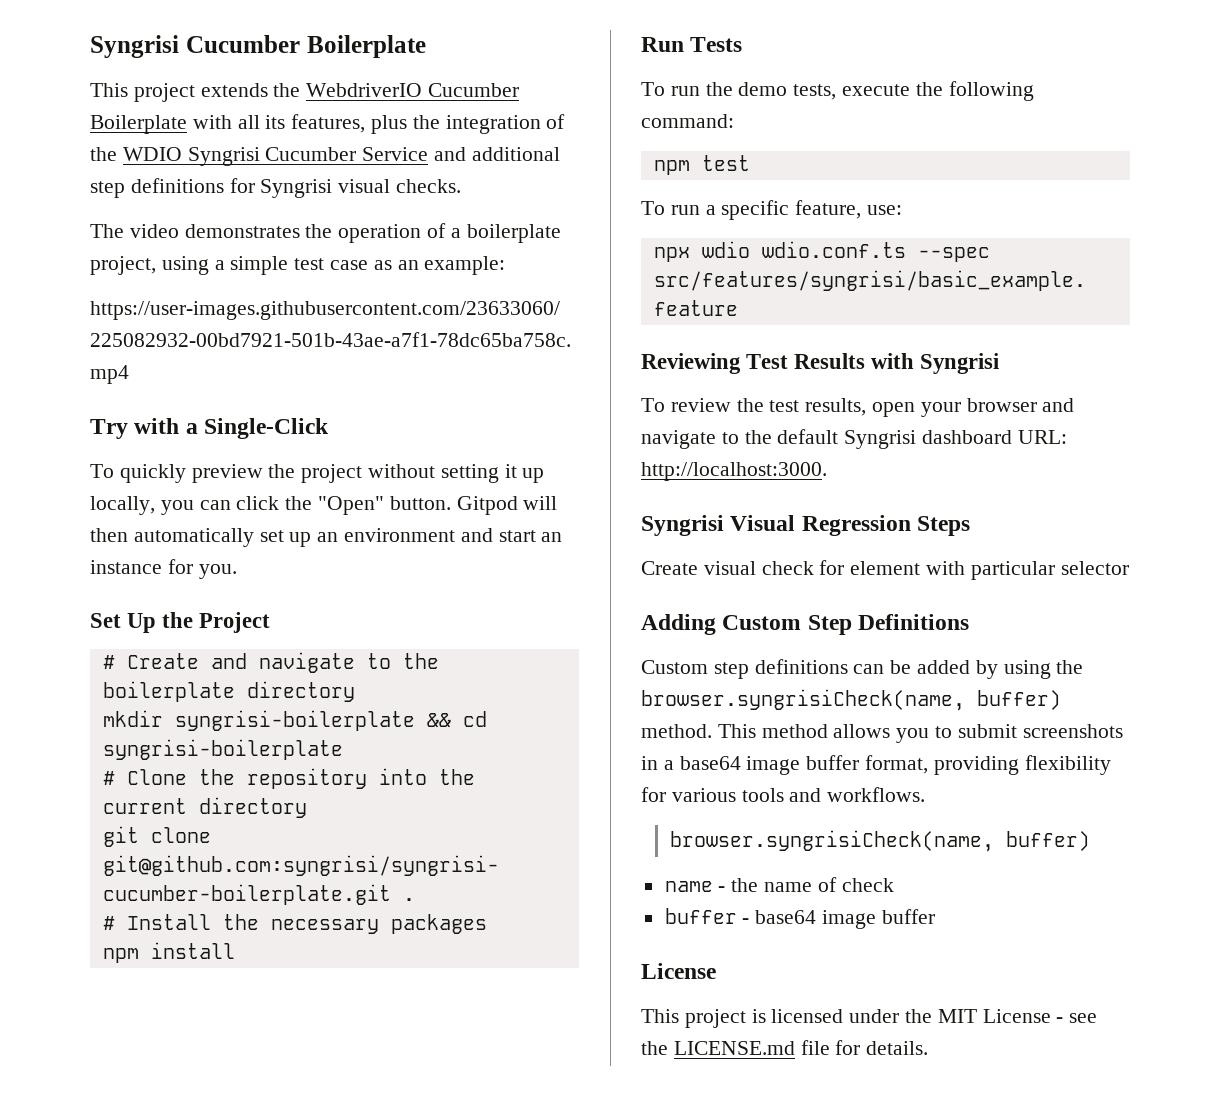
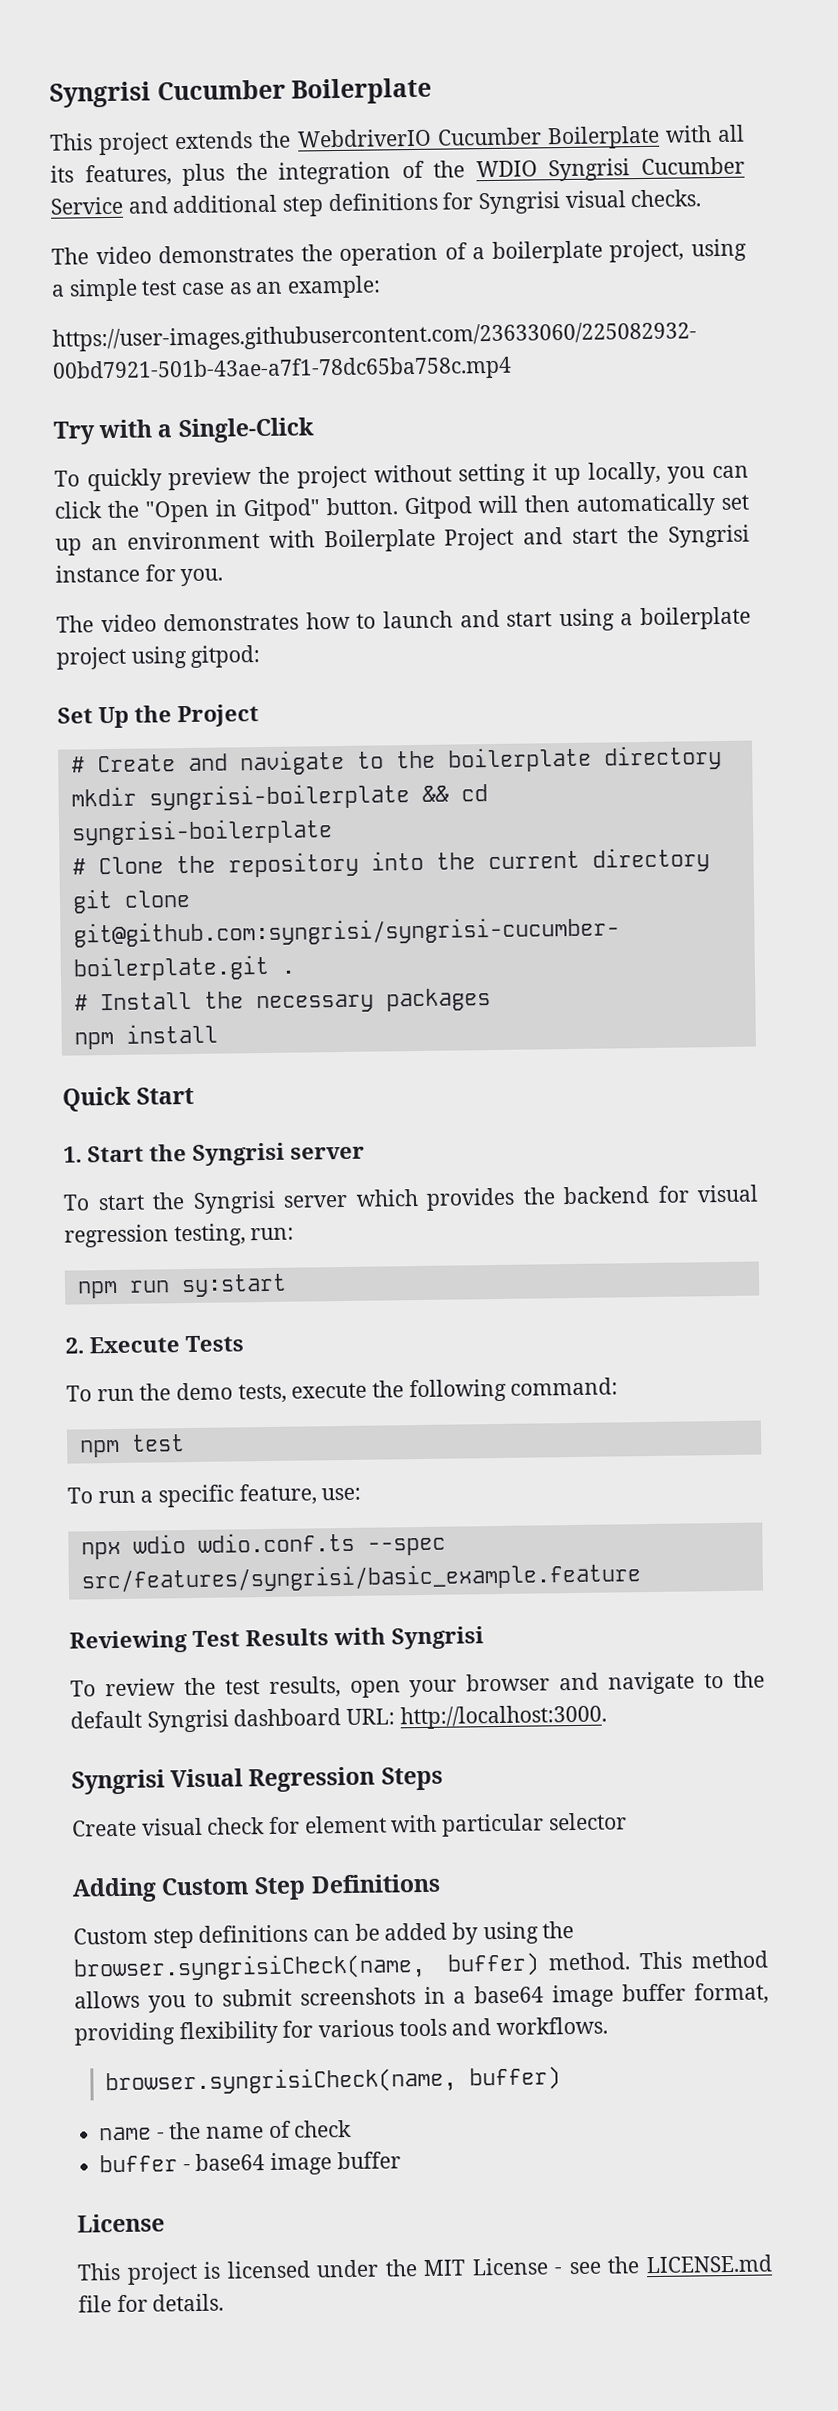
- To quickly preview the project without setting it up locally, you can click the "Open" button.
+ To quickly preview the project without setting it up locally, you can click the "Open in Gitpod" button.
- Gitpod will then automatically set up an environment and start an instance for you.
+ Gitpod will then automatically set up an environment with Boilerplate Project and start the Syngrisi instance for you.
+ The video demonstrates how to launch and start using a boilerplate project using gitpod:
- Run Tests
+ Quick Start
+ 1. Start the Syngrisi server
+ To start the Syngrisi server which provides the backend for visual regression testing, run:
+ npm run sy:start
+ 2. Execute Tests

